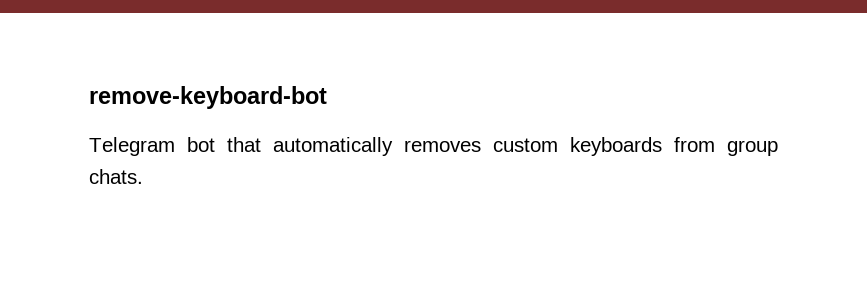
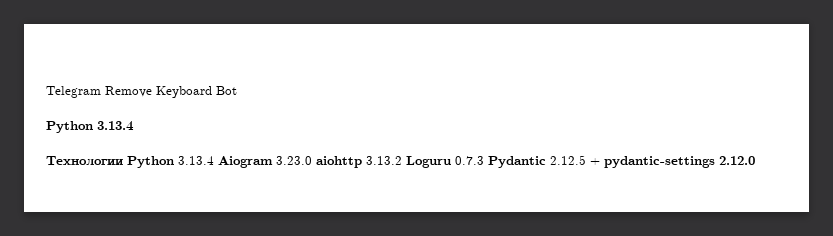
- remove-keyboard-bot
- Telegram bot that automatically removes custom keyboards from group chats.
+ Telegram Remove Keyboard Bot
+ Python 3.13.4
+ Технологии Python 3.13.4 Aiogram 3.23.0 aiohttp 3.13.2 Loguru 0.7.3 Pydantic 2.12.5 + pydantic‑settings 2.12.0

